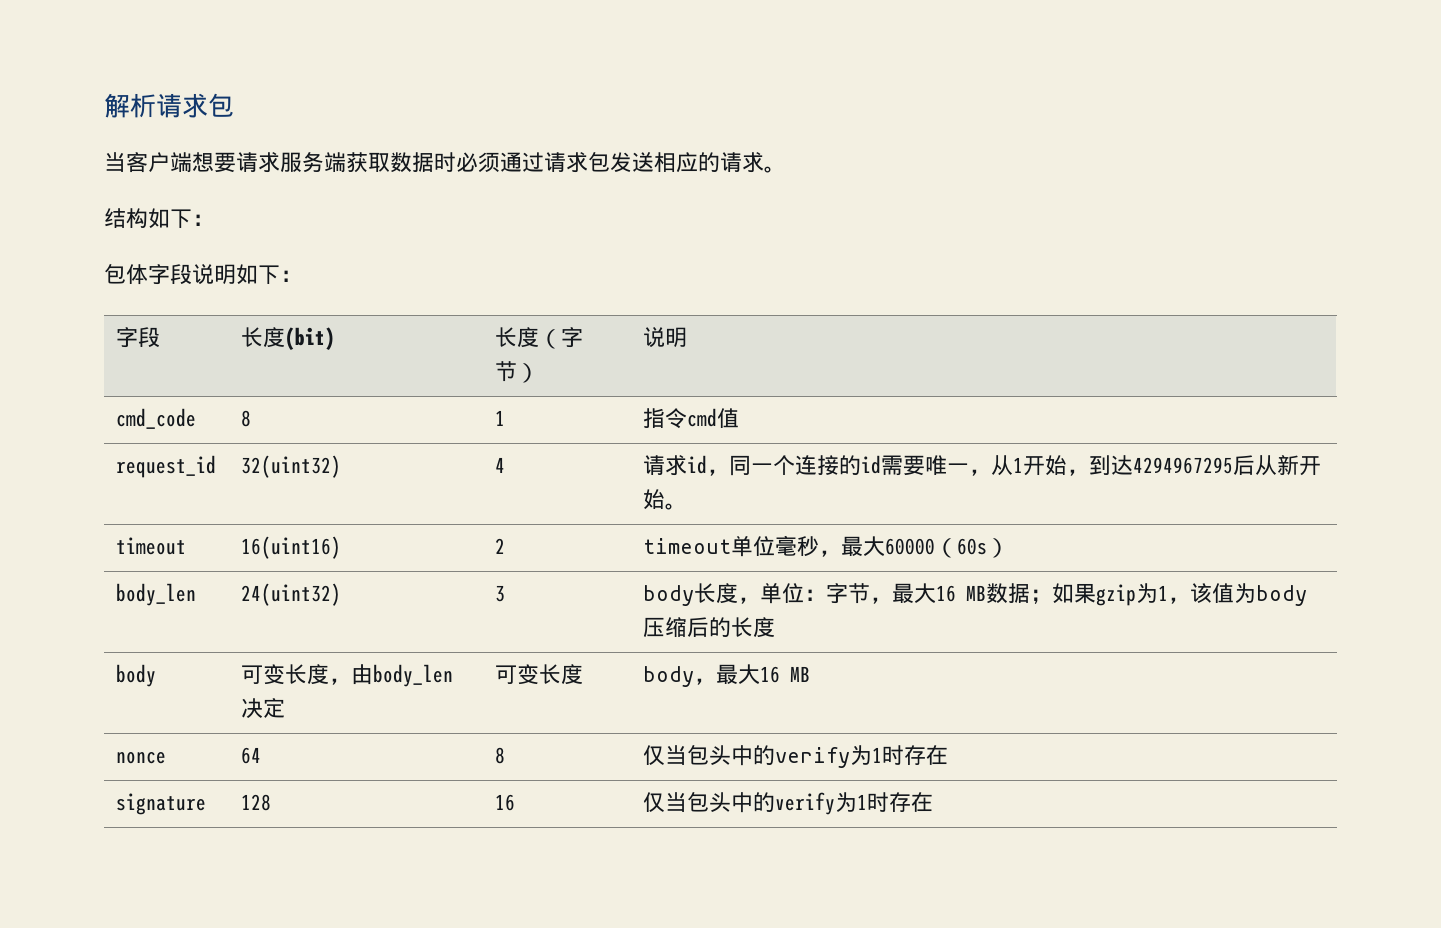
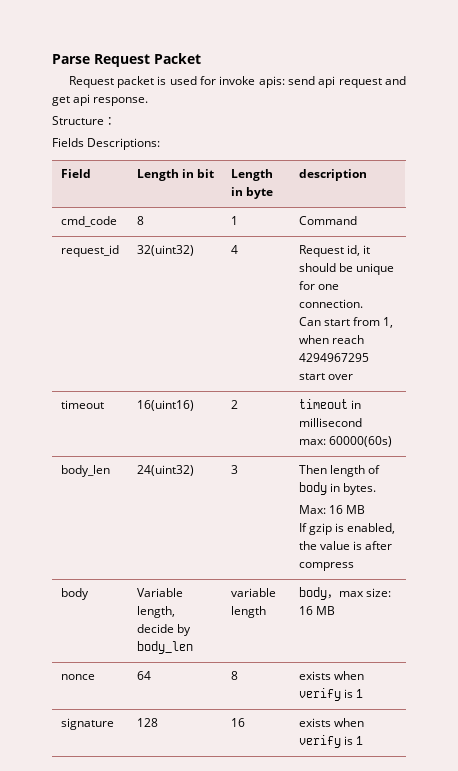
- 解析请求包
- 当客户端想要请求服务端获取数据时必须通过请求包发送相应的请求。
- 结构如下：
- 包体字段说明如下：
- 字段 | 长度(bit) | 长度（字节） | 说明
+ Parse Request Packet
+ Request packet is used for invoke apis: send api request and get api response.
+ Structure：
+ Fields Descriptions:
+ Field | Length in bit | Length in byte | description
- cmd_code | 8 | 1 | 指令cmd值
+ cmd_code | 8 | 1 | Command
- request_id | 32(uint32) | 4 | 请求id，同一个连接的id需要唯一，从1开始，到达4294967295后从新开始。
- timeout | 16(uint16) | 2 | timeout单位毫秒，最大60000（60s）
- body_len | 24(uint32) | 3 | body长度，单位：字节，最大16 MB数据；如果gzip为1，该值为body压缩后的长度
- body | 可变长度，由body_len决定 | 可变长度 | body，最大16 MB
+ request_id | 32(uint32) | 4 | Request id, it should be unique for one connection.
+ Can start from 1, when reach 4294967295 start over
+ timeout | 16(uint16) | 2 | timeout in millisecond
+ max: 60000(60s)
+ body_len | 24(uint32) | 3 | Then length of body in bytes.
+ Max: 16 MB
+ If gzip is enabled, the value is after compress
+ body | Variable length, decide by body_len | variable length | body，max size: 16 MB
- nonce | 64 | 8 | 仅当包头中的verify为1时存在
+ nonce | 64 | 8 | exists when verify is 1
- signature | 128 | 16 | 仅当包头中的verify为1时存在
+ signature | 128 | 16 | exists when verify is 1

